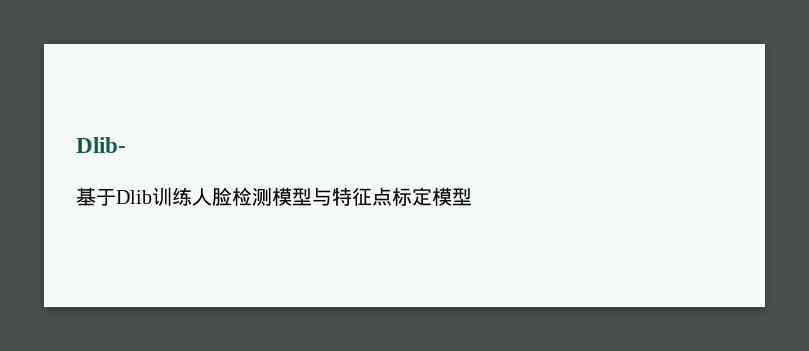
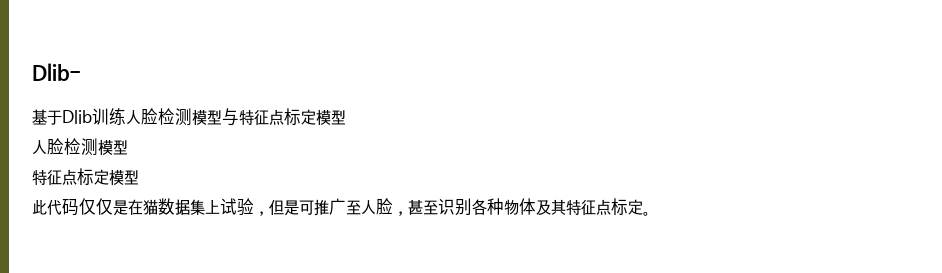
  基于Dlib训练人脸检测模型与特征点标定模型
+ 人脸检测模型
+ 特征点标定模型
+ 此代码仅仅是在猫数据集上试验，但是可推广至人脸，甚至识别各种物体及其特征点标定。

